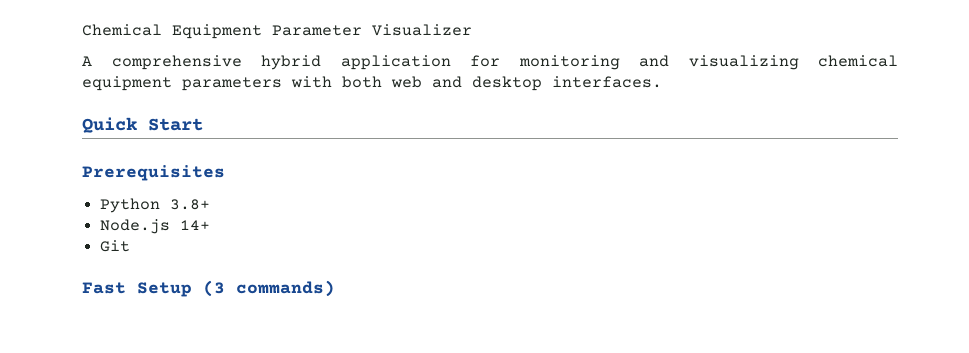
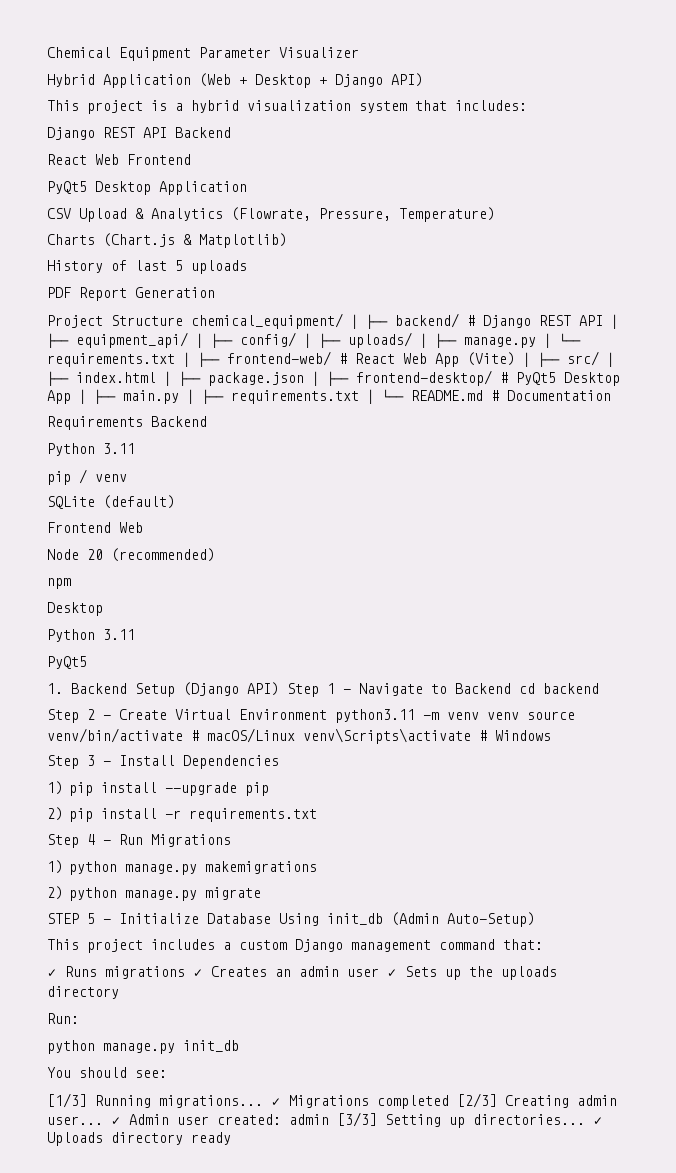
- A comprehensive hybrid application for monitoring and visualizing chemical equipment parameters with both web and desktop interfaces.
- Quick Start
- Prerequisites
- Python 3.8+
- Node.js 14+
- Git
- Fast Setup (3 commands)
+ Hybrid Application (Web + Desktop + Django API)
+ This project is a hybrid visualization system that includes:
+ Django REST API Backend
+ React Web Frontend
+ PyQt5 Desktop Application
+ CSV Upload & Analytics (Flowrate, Pressure, Temperature)
+ Charts (Chart.js & Matplotlib)
+ History of last 5 uploads
+ PDF Report Generation
+ Project Structure chemical_equipment/ │ ├── backend/ # Django REST API │ ├── equipment_api/ │ ├── config/ │ ├── uploads/ │ ├── manage.py │ └── requirements.txt │ ├── frontend-web/ # React Web App (Vite) │ ├── src/ │ ├── index.html │ ├── package.json │ ├── frontend-desktop/ # PyQt5 Desktop App │ ├── main.py │ ├── requirements.txt │ └── README.md # Documentation
+ Requirements Backend
+ Python 3.11
+ pip / venv
+ SQLite (default)
+ Frontend Web
+ Node 20 (recommended)
+ npm
+ Desktop
+ Python 3.11
+ PyQt5
+ 1. Backend Setup (Django API) Step 1 — Navigate to Backend cd backend
+ Step 2 — Create Virtual Environment python3.11 -m venv venv source venv/bin/activate # macOS/Linux venv\Scripts\activate # Windows
+ Step 3 — Install Dependencies
+ 1) pip install --upgrade pip
+ 2) pip install -r requirements.txt
+ Step 4 — Run Migrations
+ 1) python manage.py makemigrations
+ 2) python manage.py migrate
+ STEP 5 — Initialize Database Using init_db (Admin Auto-Setup)
+ This project includes a custom Django management command that:
+ ✓ Runs migrations ✓ Creates an admin user ✓ Sets up the uploads directory
+ Run:
+ python manage.py init_db
+ You should see:
+ [1/3] Running migrations... ✓ Migrations completed [2/3] Creating admin user... ✓ Admin user created: admin [3/3] Setting up directories... ✓ Uploads directory ready

